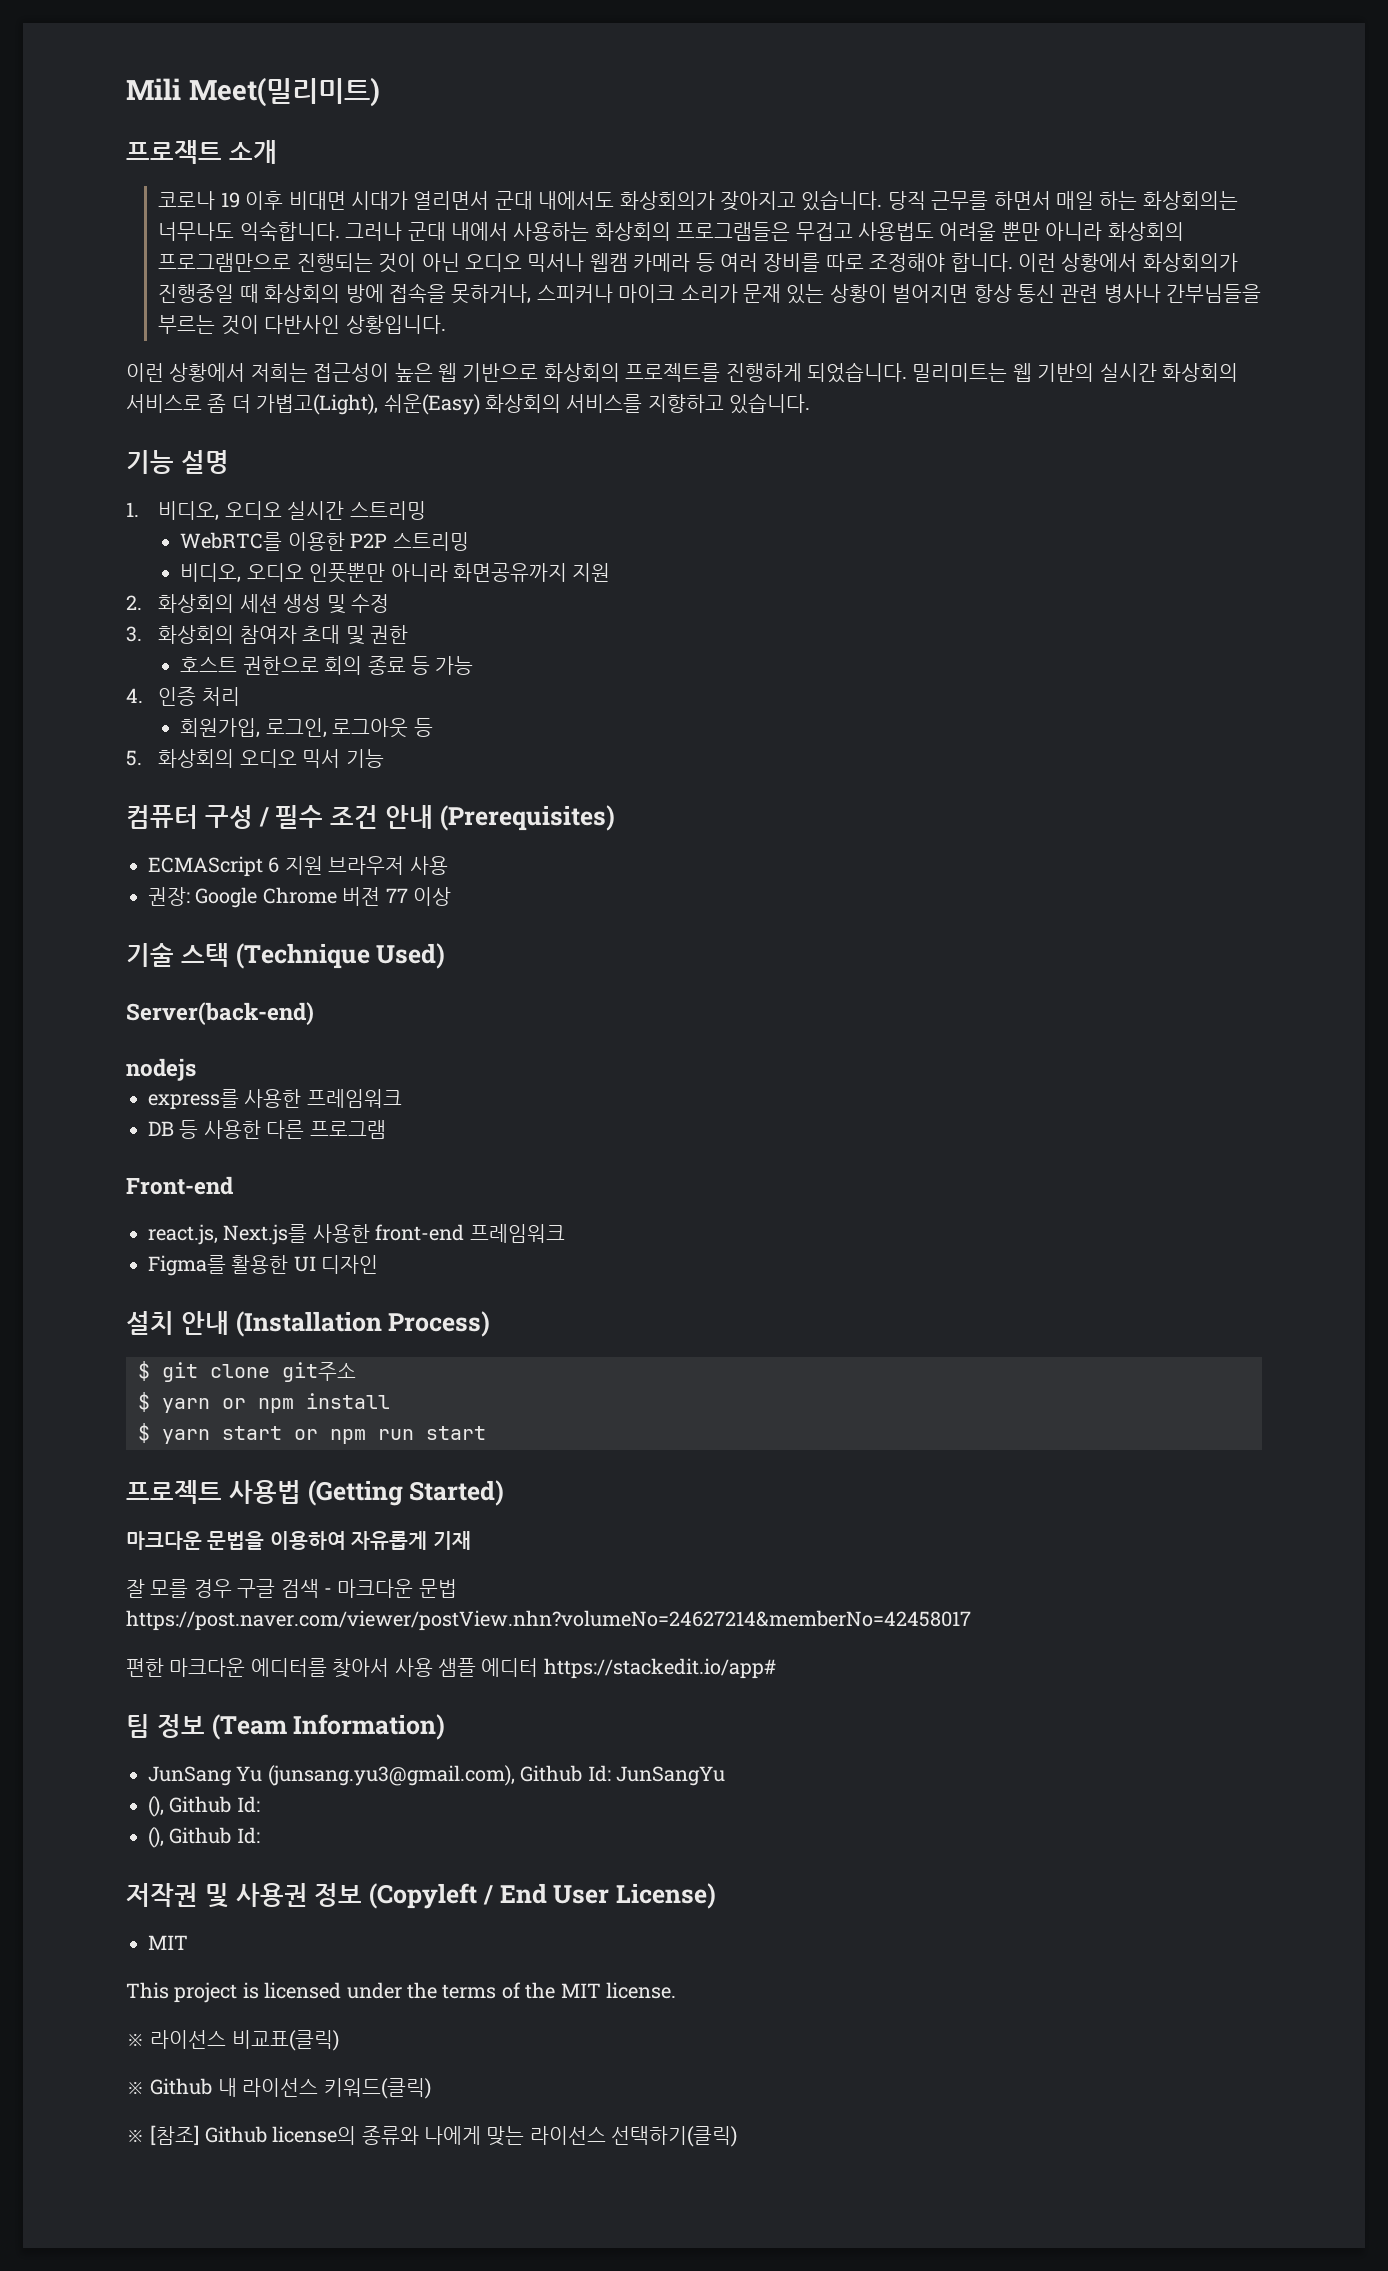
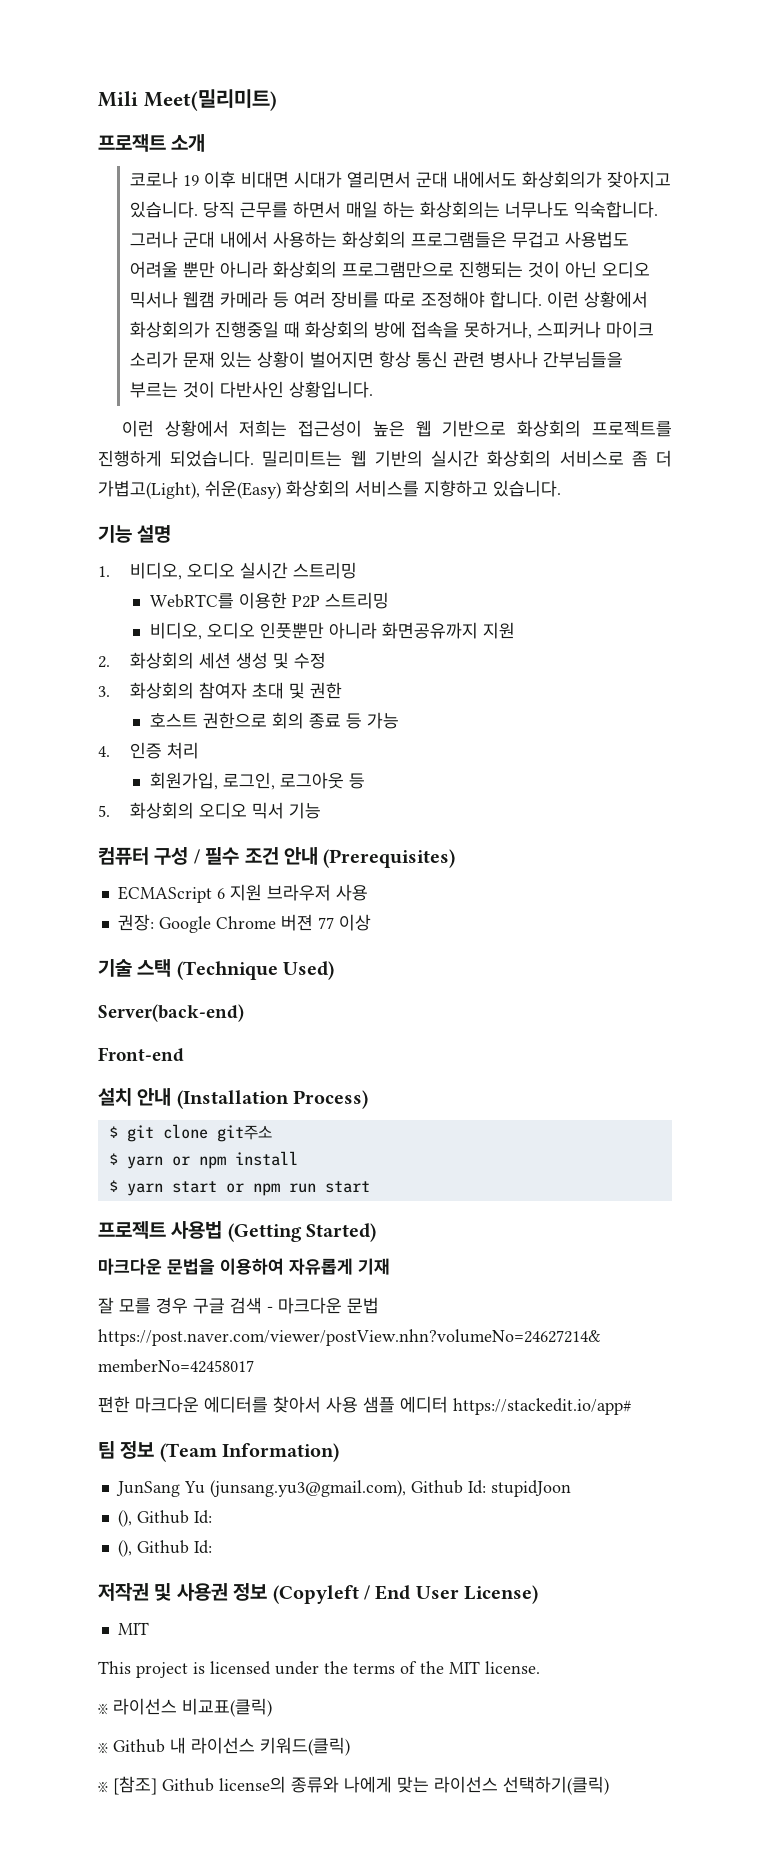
- nodejs
- express를 사용한 프레임워크
- DB 등 사용한 다른 프로그램
  Front-end
- react.js, Next.js를 사용한 front-end 프레임워크
- Figma를 활용한 UI 디자인
- JunSang Yu (junsang.yu3@gmail.com), Github Id: JunSangYu
+ JunSang Yu (junsang.yu3@gmail.com), Github Id: stupidJoon

